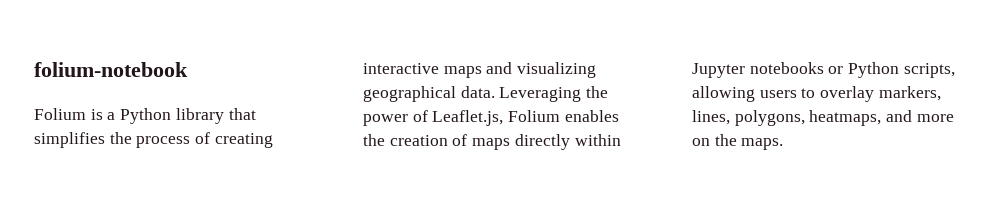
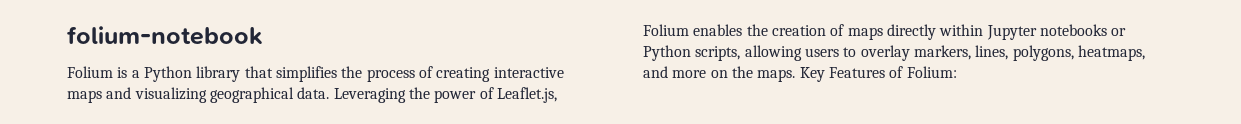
+ Key Features of Folium:

